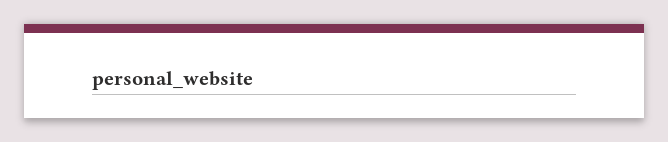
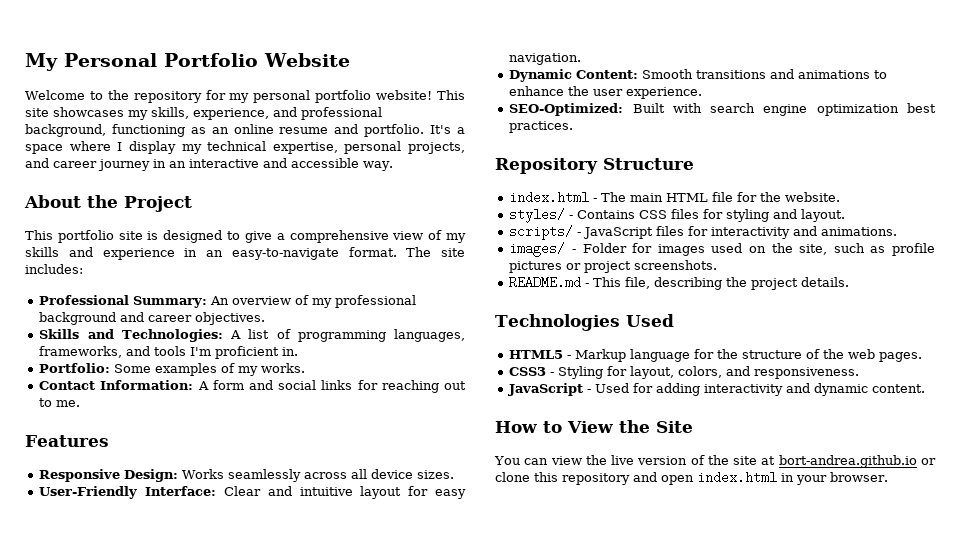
- personal_website
+ My Personal Portfolio Website
+ Welcome to the repository for my personal portfolio website! This site showcases my skills, experience, and professional background, functioning as an online resume and portfolio. It's a space where I display my technical expertise, personal projects, and career journey in an interactive and accessible way.
+ About the Project
+ This portfolio site is designed to give a comprehensive view of my skills and experience in an easy-to-navigate format. The site includes:
+ Professional Summary: An overview of my professional background and career objectives.
+ Skills and Technologies: A list of programming languages, frameworks, and tools I'm proficient in.
+ Portfolio: Some examples of my works.
+ Contact Information: A form and social links for reaching out to me.
+ Features
+ Responsive Design: Works seamlessly across all device sizes.
+ User-Friendly Interface: Clear and intuitive layout for easy navigation.
+ Dynamic Content: Smooth transitions and animations to enhance the user experience.
+ SEO-Optimized: Built with search engine optimization best practices.
+ Repository Structure
+ index.html - The main HTML file for the website.
+ styles/ - Contains CSS files for styling and layout.
+ scripts/ - JavaScript files for interactivity and animations.
+ images/ - Folder for images used on the site, such as profile pictures or project screenshots.
+ README.md - This file, describing the project details.
+ Technologies Used
+ HTML5 - Markup language for the structure of the web pages.
+ CSS3 - Styling for layout, colors, and responsiveness.
+ JavaScript - Used for adding interactivity and dynamic content.
+ How to View the Site
+ You can view the live version of the site at bort-andrea.github.io or clone this repository and open index.html in your browser.

